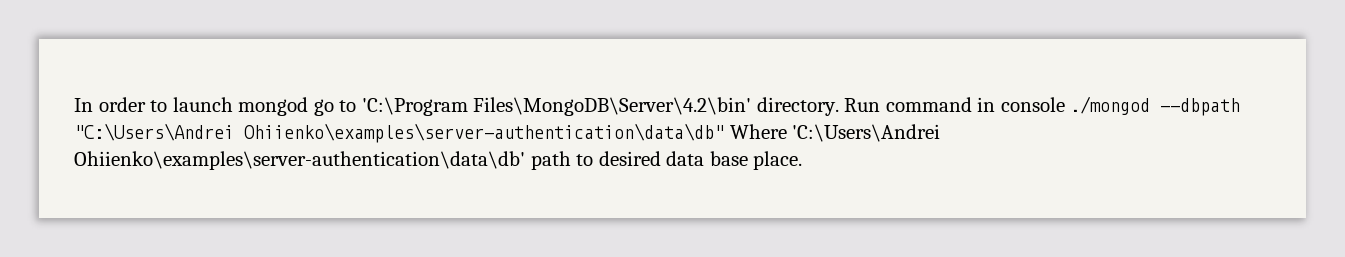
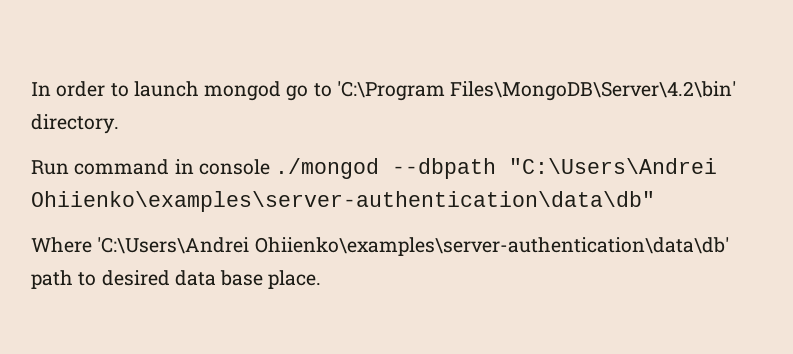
- In order to launch mongod go to 'C:\Program Files\MongoDB\Server\4.2\bin' directory. Run command in console ./mongod --dbpath "C:\Users\Andrei Ohiienko\examples\server-authentication\data\db" Where 'C:\Users\Andrei Ohiienko\examples\server-authentication\data\db' path to desired data base place.
+ In order to launch mongod go to 'C:\Program Files\MongoDB\Server\4.2\bin' directory.
+ Run command in console ./mongod --dbpath "C:\Users\Andrei Ohiienko\examples\server-authentication\data\db"
+ Where 'C:\Users\Andrei Ohiienko\examples\server-authentication\data\db' path to desired data base place.

